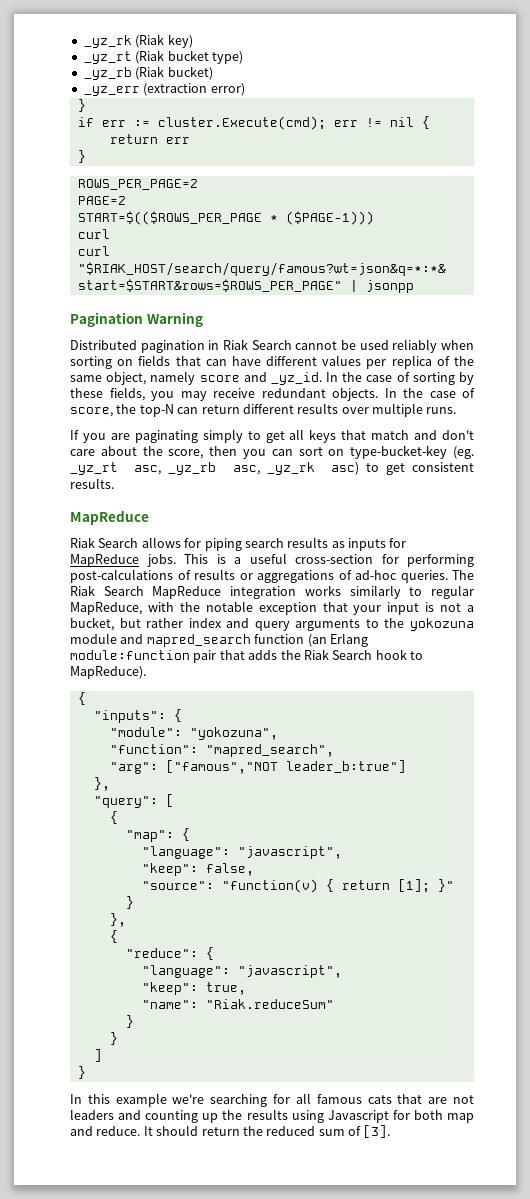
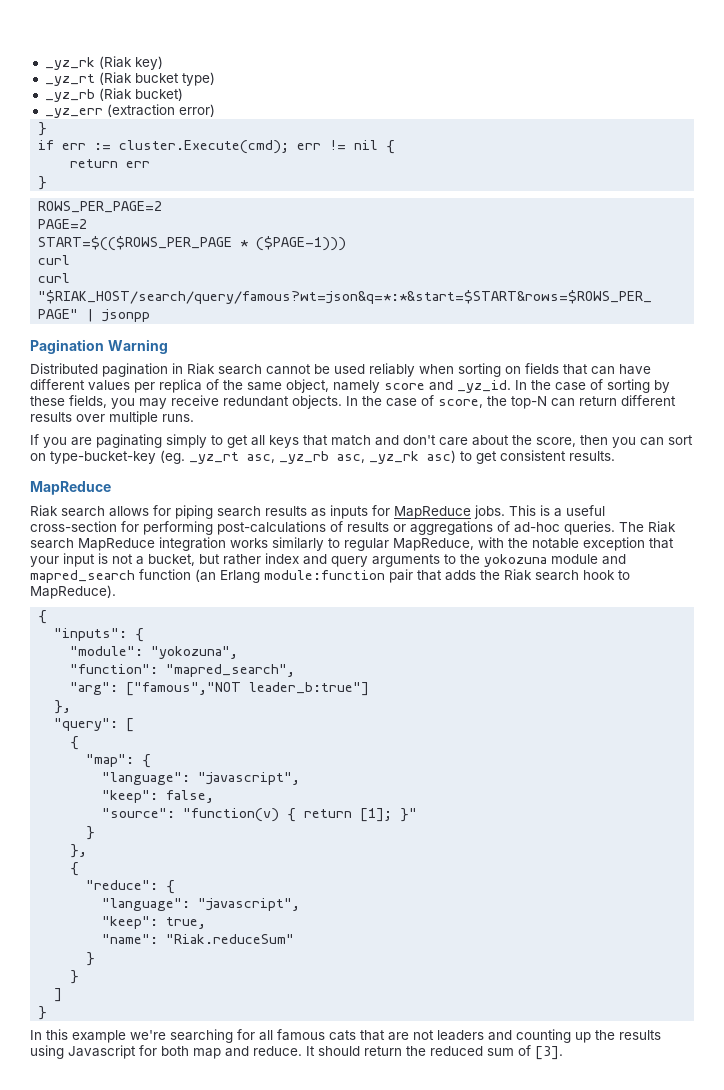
- Distributed pagination in Riak Search cannot be used reliably when sorting on fields that can have different values per replica of the same object, namely score and _yz_id.
+ Distributed pagination in Riak search cannot be used reliably when sorting on fields that can have different values per replica of the same object, namely score and _yz_id.
- Riak Search allows for piping search results as inputs for MapReduce jobs.
+ Riak search allows for piping search results as inputs for MapReduce jobs.
- The Riak Search MapReduce integration works similarly to regular MapReduce, with the notable exception that your input is not a bucket, but rather index and query arguments to the yokozuna module and mapred_search function (an Erlang module:function pair that adds the Riak Search hook to MapReduce).
+ The Riak search MapReduce integration works similarly to regular MapReduce, with the notable exception that your input is not a bucket, but rather index and query arguments to the yokozuna module and mapred_search function (an Erlang module:function pair that adds the Riak search hook to MapReduce).

